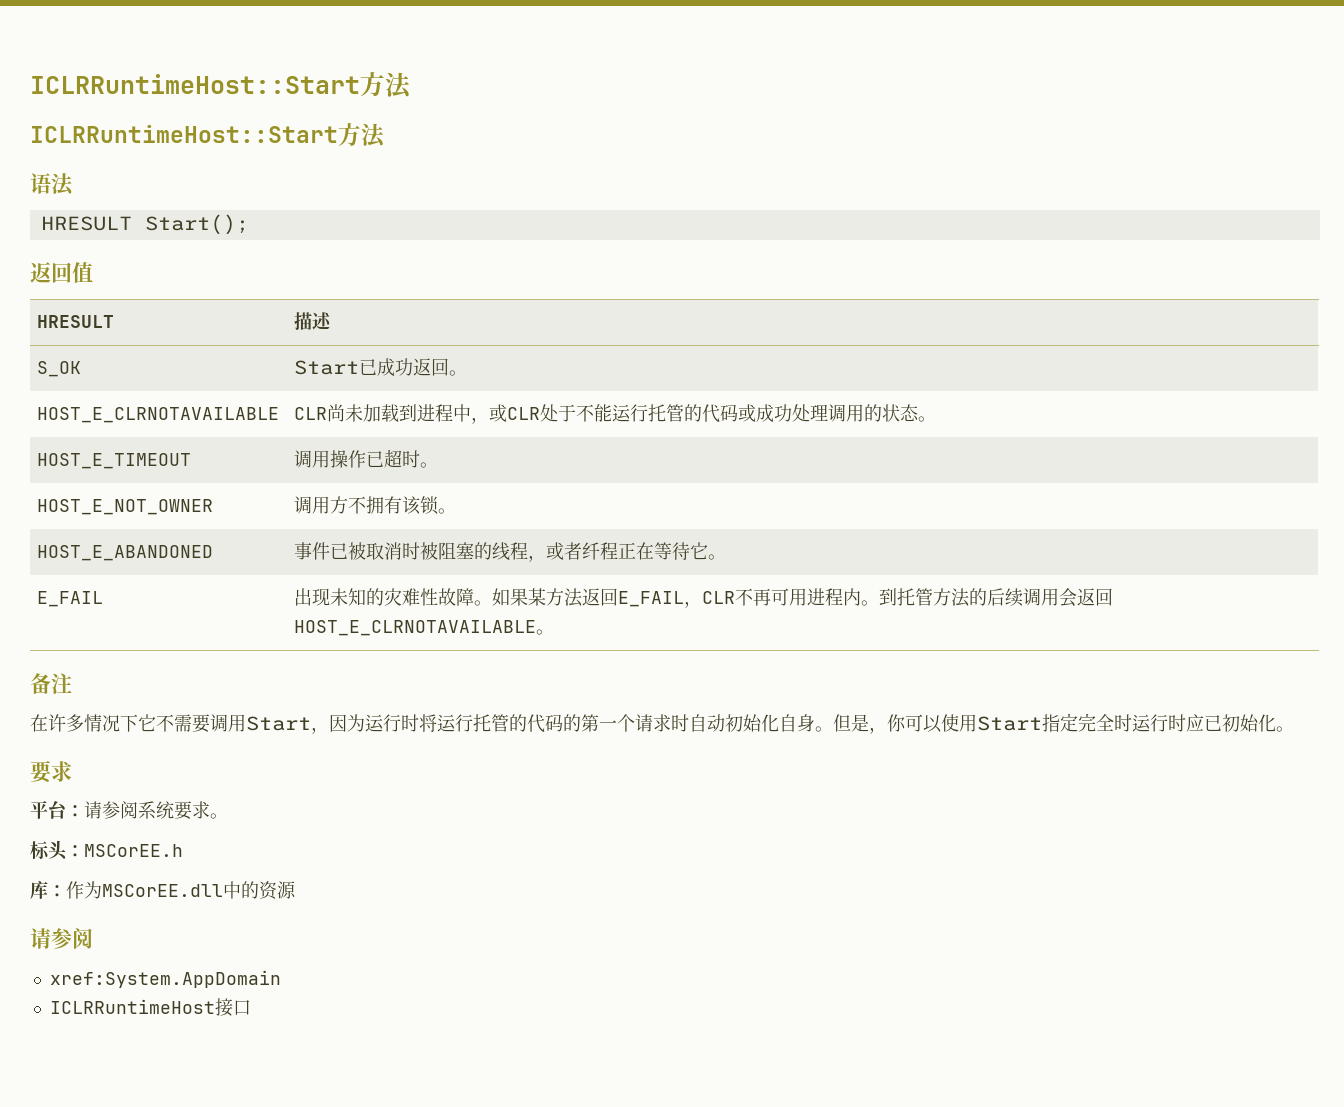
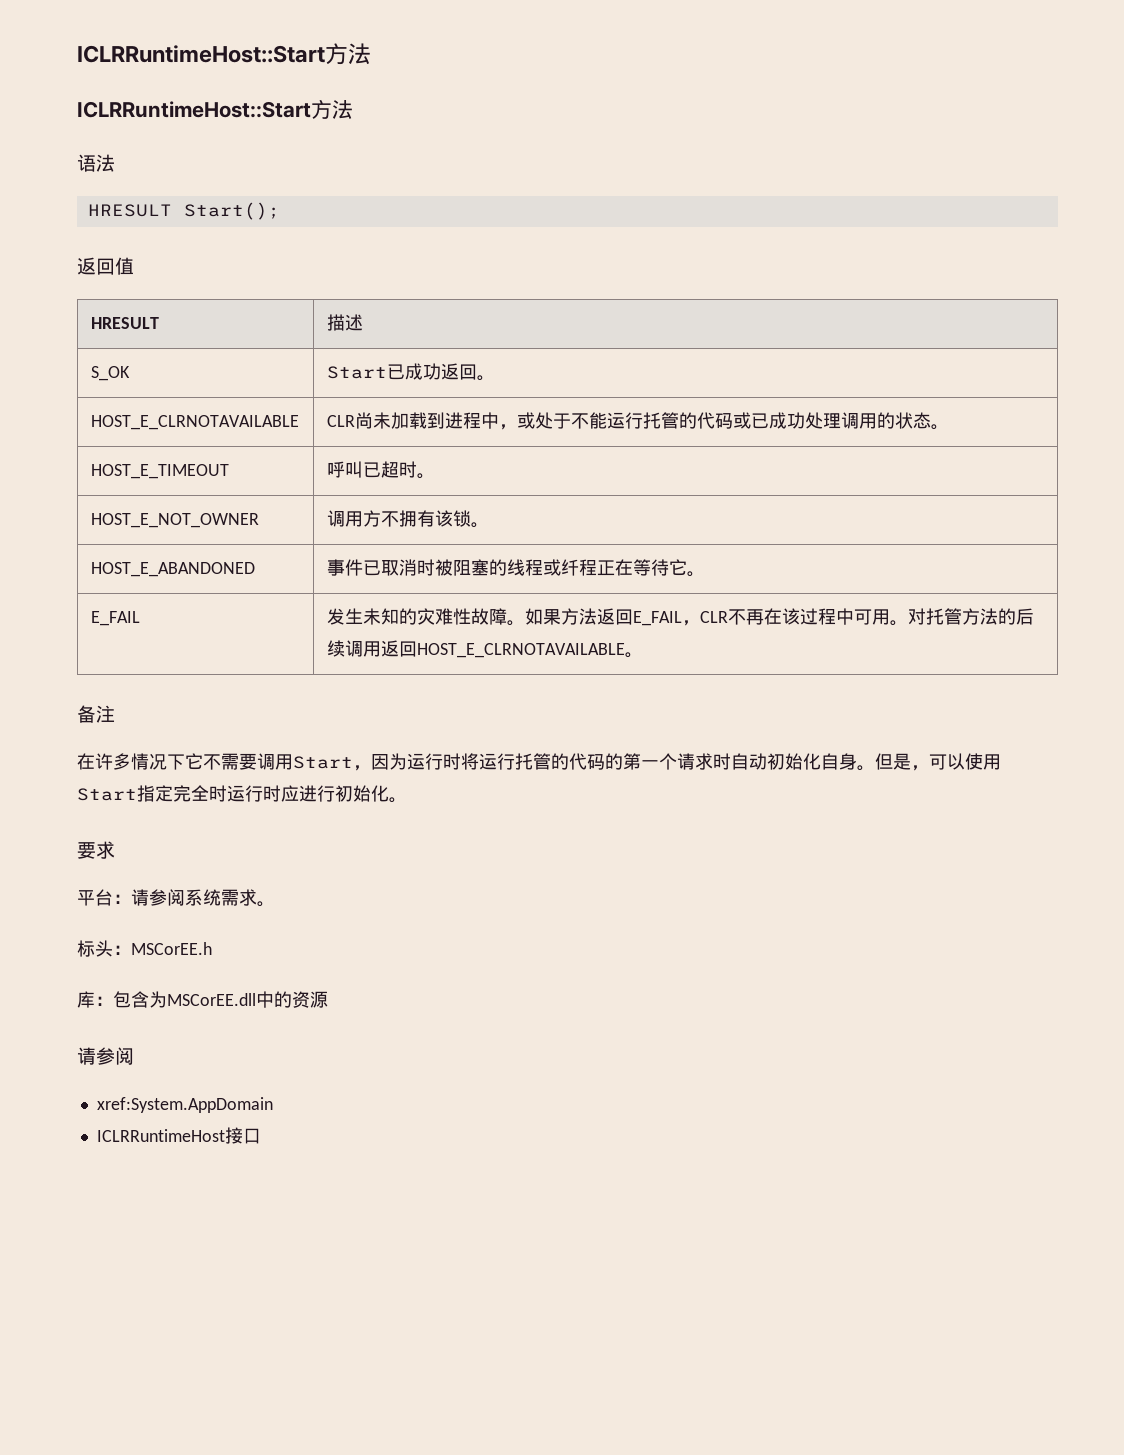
- HOST_E_CLRNOTAVAILABLE | CLR尚未加载到进程中，或CLR处于不能运行托管的代码或成功处理调用的状态。
+ HOST_E_CLRNOTAVAILABLE | CLR尚未加载到进程中，或处于不能运行托管的代码或已成功处理调用的状态。
- HOST_E_TIMEOUT | 调用操作已超时。
+ HOST_E_TIMEOUT | 呼叫已超时。
- HOST_E_ABANDONED | 事件已被取消时被阻塞的线程，或者纤程正在等待它。
+ HOST_E_ABANDONED | 事件已取消时被阻塞的线程或纤程正在等待它。
- E_FAIL | 出现未知的灾难性故障。如果某方法返回E_FAIL，CLR不再可用进程内。到托管方法的后续调用会返回HOST_E_CLRNOTAVAILABLE。
+ E_FAIL | 发生未知的灾难性故障。如果方法返回E_FAIL，CLR不再在该过程中可用。对托管方法的后续调用返回HOST_E_CLRNOTAVAILABLE。
- 但是，你可以使用Start指定完全时运行时应已初始化。
+ 但是，可以使用Start指定完全时运行时应进行初始化。
- 平台：请参阅系统要求。
+ 平台：请参阅系统需求。
- 库：作为MSCorEE.dll中的资源
+ 库：包含为MSCorEE.dll中的资源

